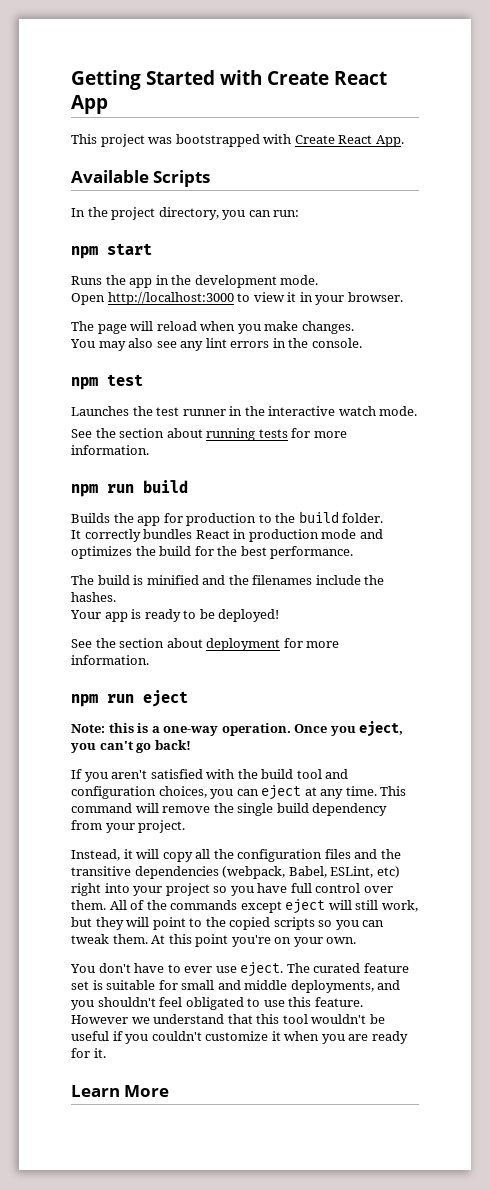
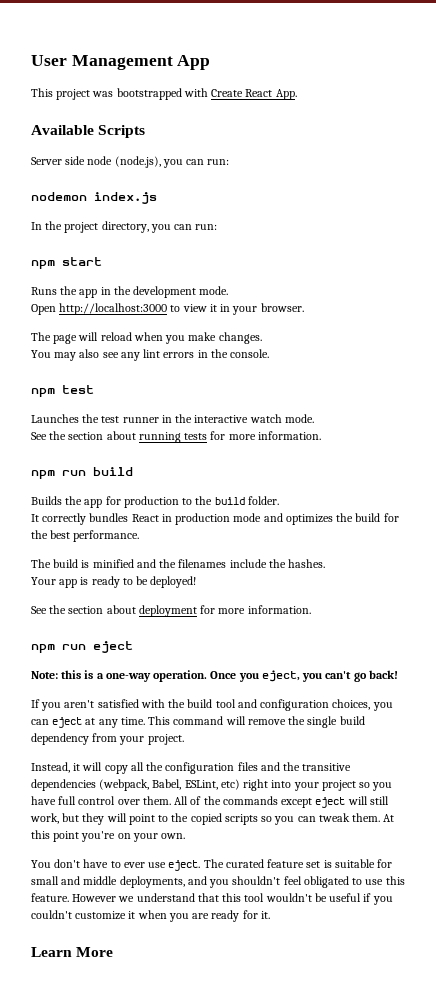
- Getting Started with Create React App
+ User Management App
+ Server side node (node.js), you can run:
+ nodemon index.js

